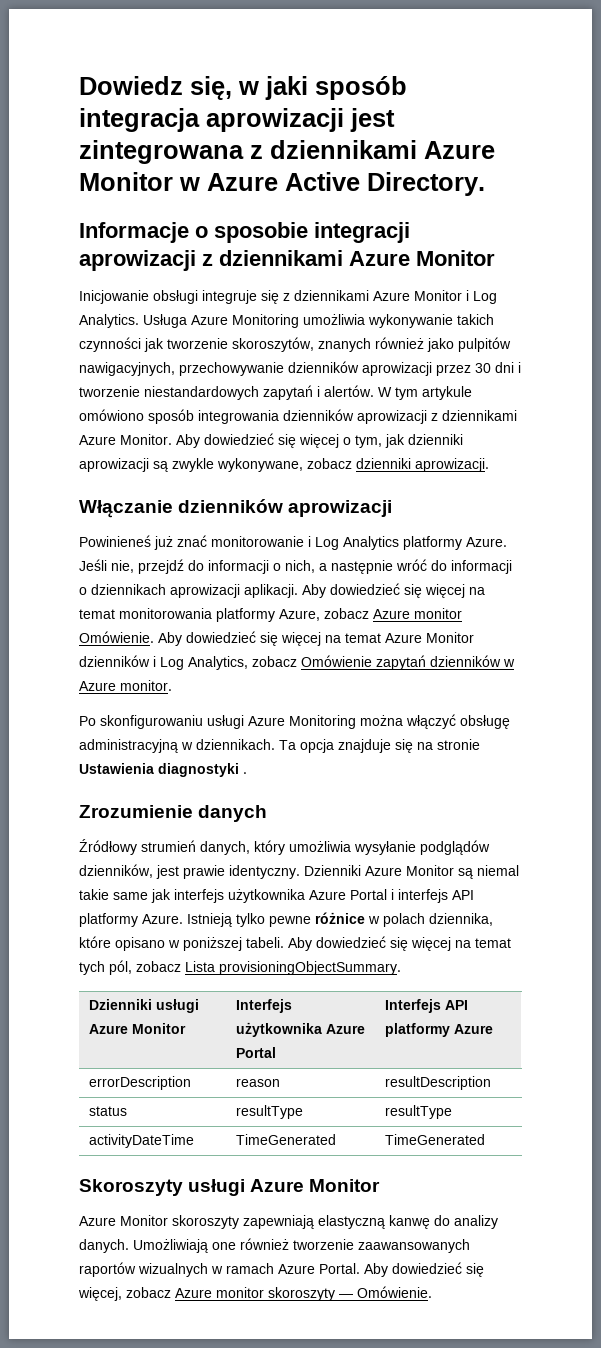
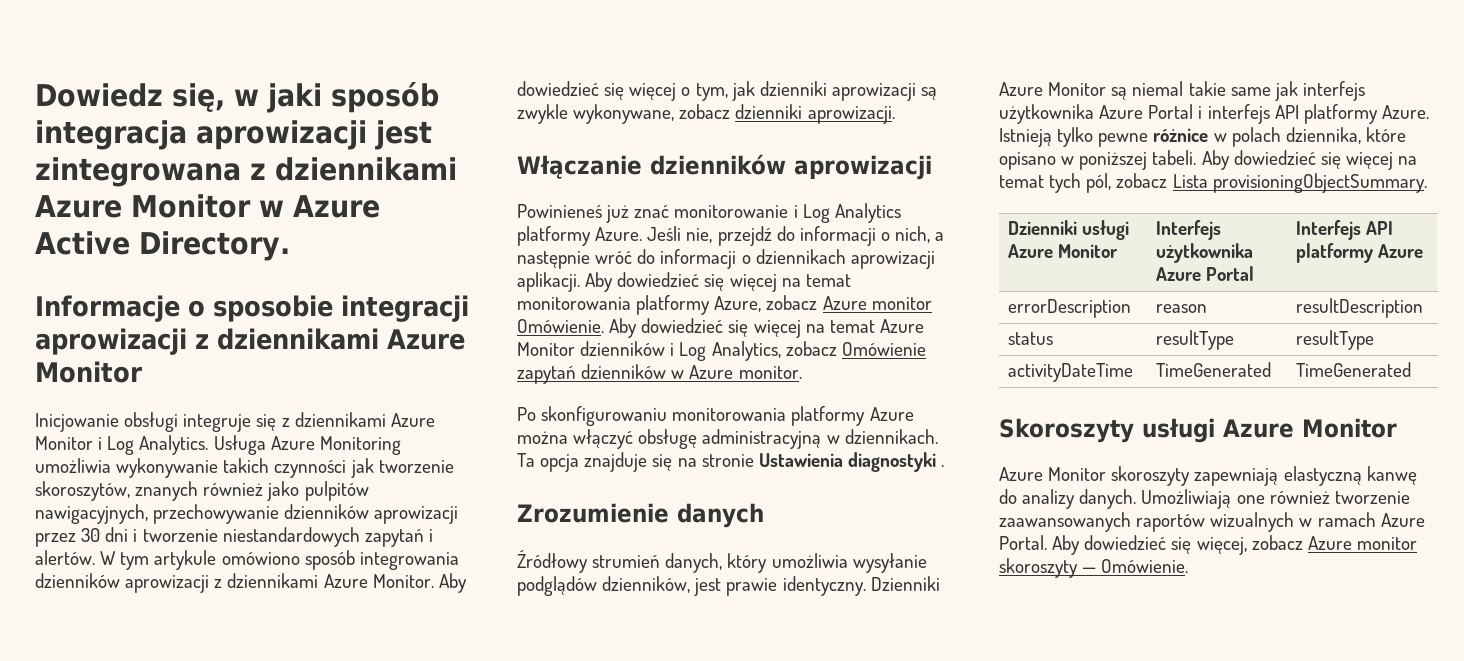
- Po skonfigurowaniu usługi Azure Monitoring można włączyć obsługę administracyjną w dziennikach.
+ Po skonfigurowaniu monitorowania platformy Azure można włączyć obsługę administracyjną w dziennikach.

